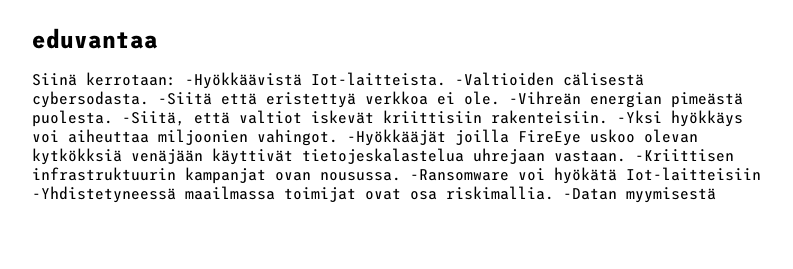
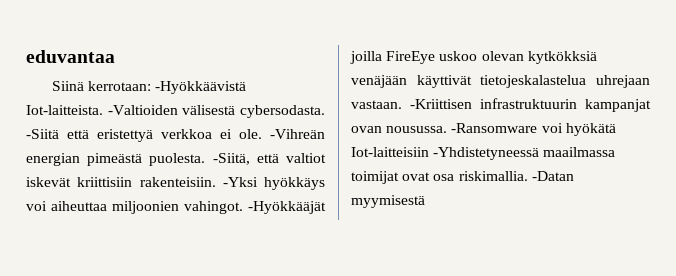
- -Valtioiden cälisestä cybersodasta.
+ -Valtioiden välisestä cybersodasta.

